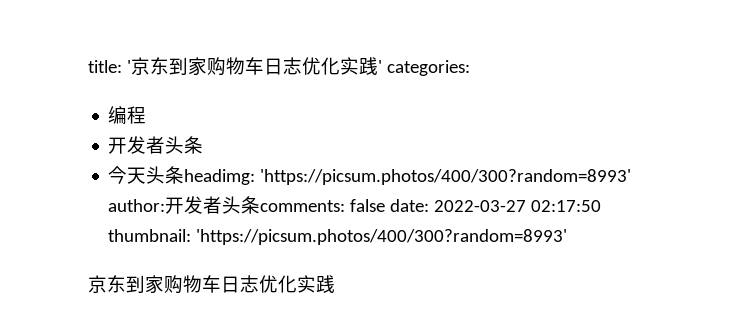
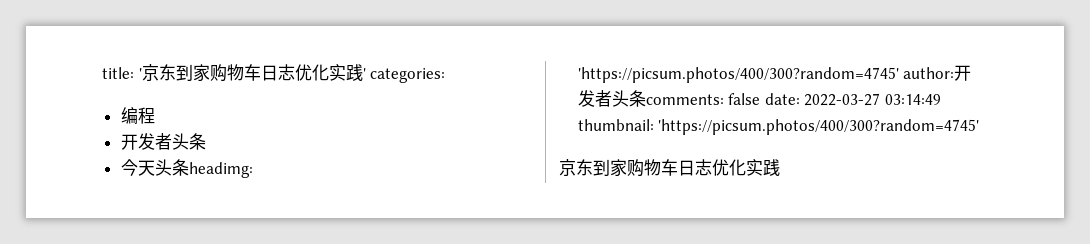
- 今天头条headimg: 'https://picsum.photos/400/300?random=8993' author:开发者头条comments: false date: 2022-03-27 02:17:50 thumbnail: 'https://picsum.photos/400/300?random=8993'
+ 今天头条headimg: 'https://picsum.photos/400/300?random=4745' author:开发者头条comments: false date: 2022-03-27 03:14:49 thumbnail: 'https://picsum.photos/400/300?random=4745'

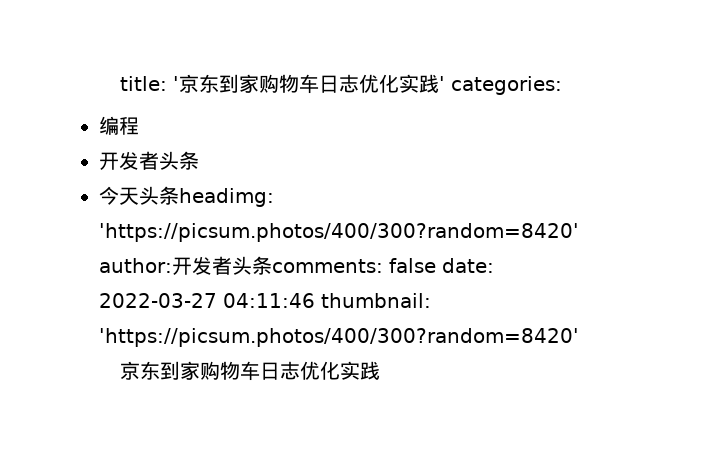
- 今天头条headimg: 'https://picsum.photos/400/300?random=4745' author:开发者头条comments: false date: 2022-03-27 03:14:49 thumbnail: 'https://picsum.photos/400/300?random=4745'
+ 今天头条headimg: 'https://picsum.photos/400/300?random=8420' author:开发者头条comments: false date: 2022-03-27 04:11:46 thumbnail: 'https://picsum.photos/400/300?random=8420'

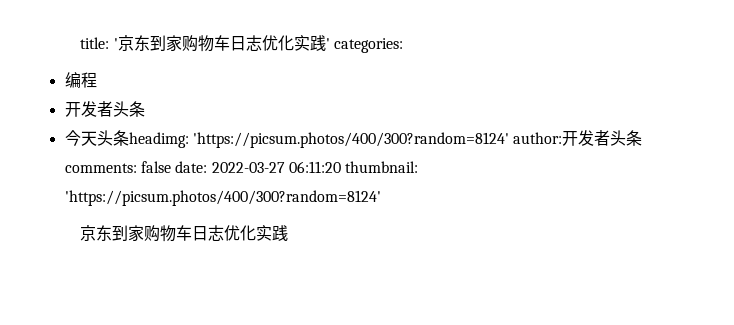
- 今天头条headimg: 'https://picsum.photos/400/300?random=8420' author:开发者头条comments: false date: 2022-03-27 04:11:46 thumbnail: 'https://picsum.photos/400/300?random=8420'
+ 今天头条headimg: 'https://picsum.photos/400/300?random=8124' author:开发者头条comments: false date: 2022-03-27 06:11:20 thumbnail: 'https://picsum.photos/400/300?random=8124'

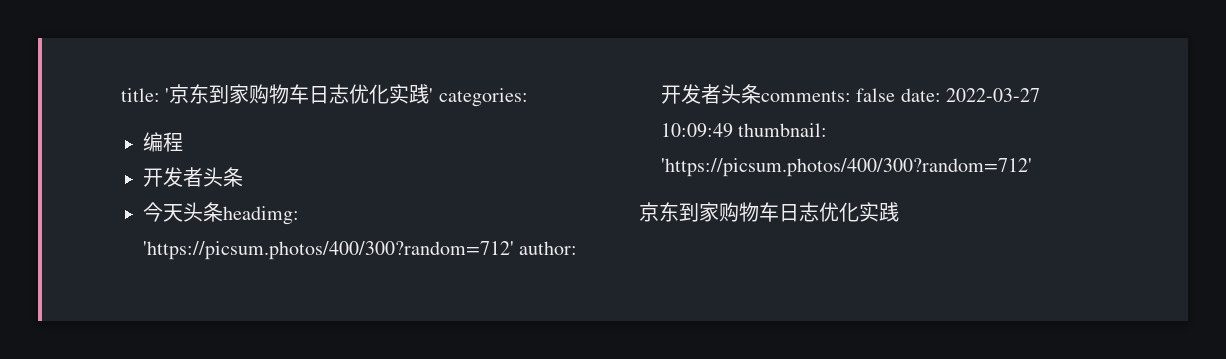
- 今天头条headimg: 'https://picsum.photos/400/300?random=8124' author:开发者头条comments: false date: 2022-03-27 06:11:20 thumbnail: 'https://picsum.photos/400/300?random=8124'
+ 今天头条headimg: 'https://picsum.photos/400/300?random=712' author:开发者头条comments: false date: 2022-03-27 10:09:49 thumbnail: 'https://picsum.photos/400/300?random=712'

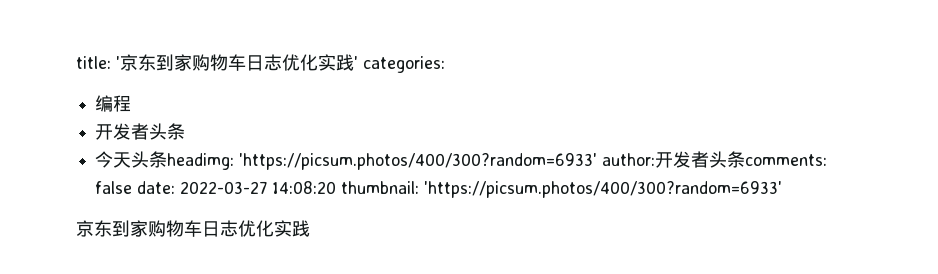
- 今天头条headimg: 'https://picsum.photos/400/300?random=712' author:开发者头条comments: false date: 2022-03-27 10:09:49 thumbnail: 'https://picsum.photos/400/300?random=712'
+ 今天头条headimg: 'https://picsum.photos/400/300?random=6933' author:开发者头条comments: false date: 2022-03-27 14:08:20 thumbnail: 'https://picsum.photos/400/300?random=6933'

